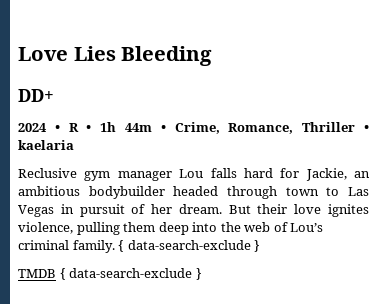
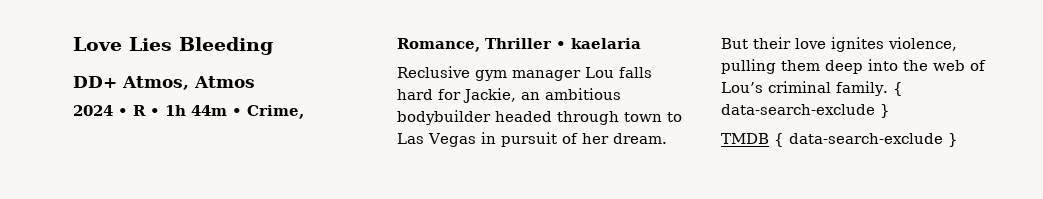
- DD+
+ DD+ Atmos, Atmos

